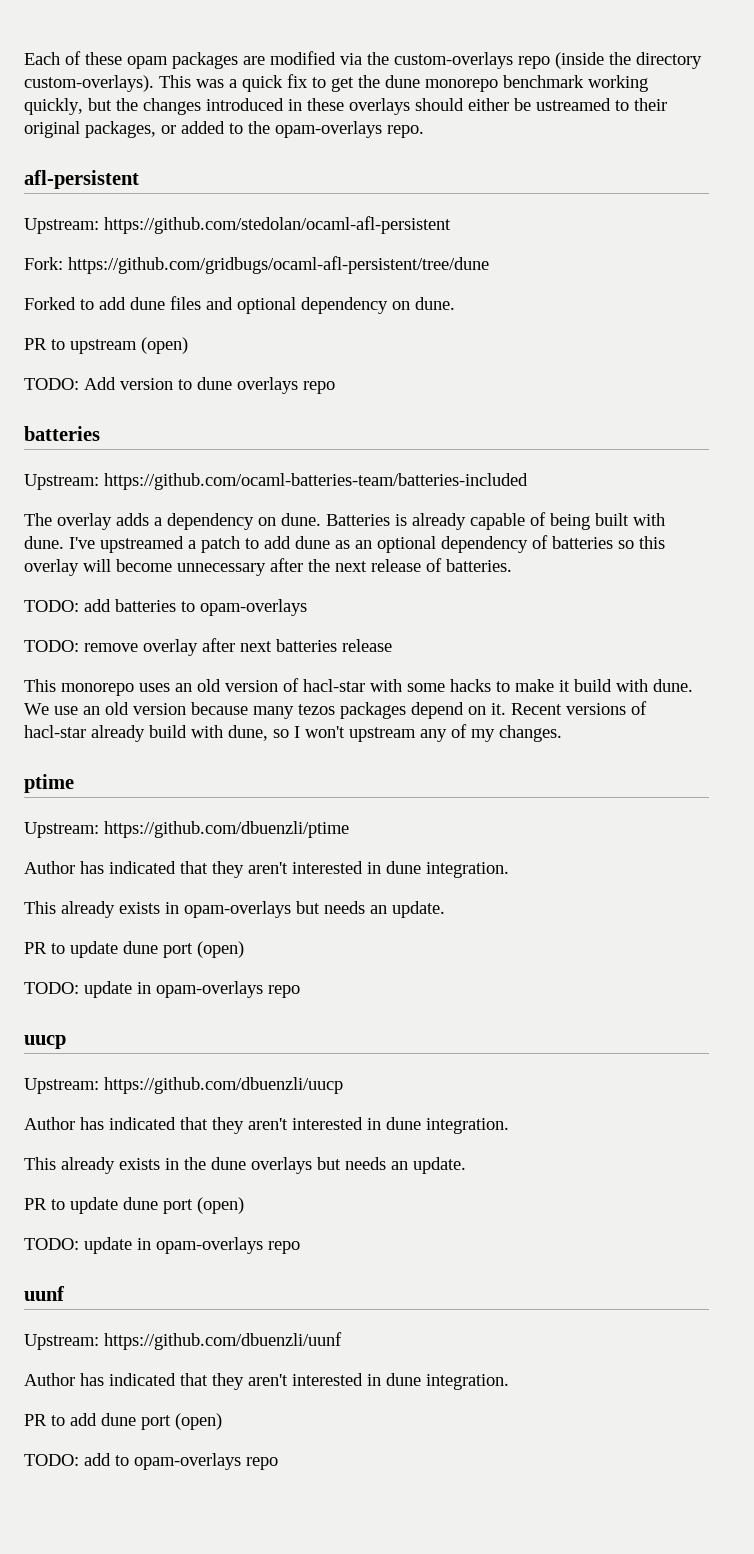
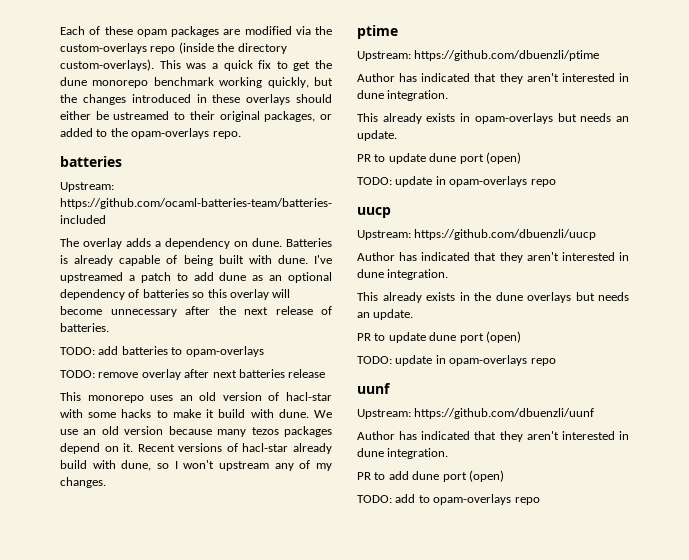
- afl-persistent
- Upstream: https://github.com/stedolan/ocaml-afl-persistent
- Fork: https://github.com/gridbugs/ocaml-afl-persistent/tree/dune
- Forked to add dune files and optional dependency on dune.
- PR to upstream (open)
- TODO: Add version to dune overlays repo

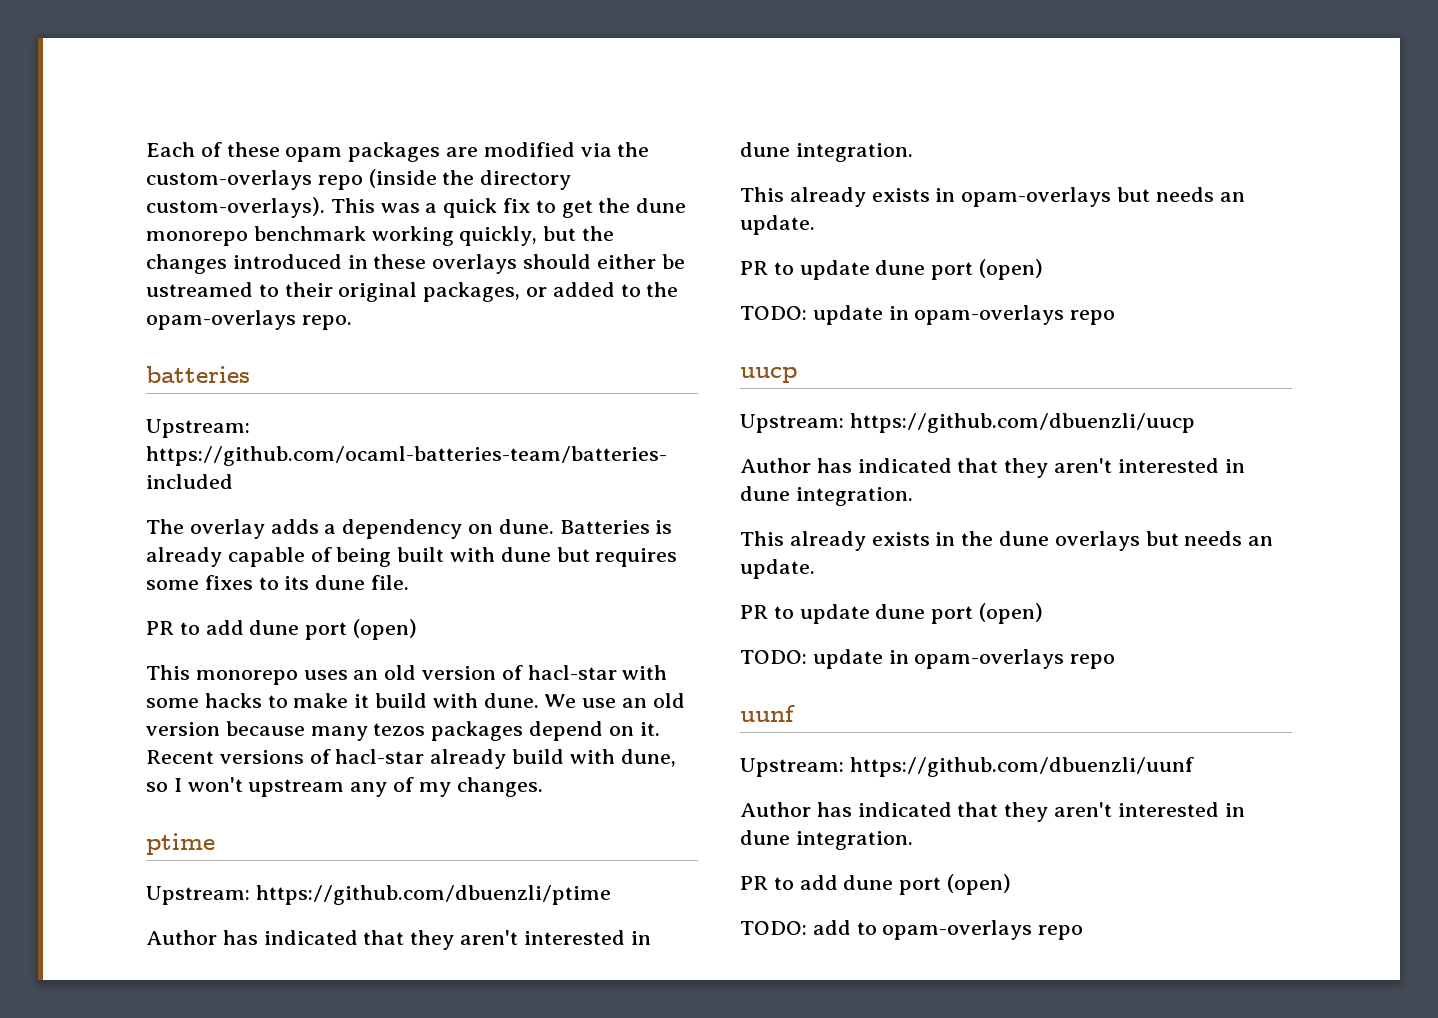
- Batteries is already capable of being built with dune. I've upstreamed a patch to add dune as an optional dependency of batteries so this overlay will become unnecessary after the next release of batteries.
- TODO: add batteries to opam-overlays
- TODO: remove overlay after next batteries release
+ Batteries is already capable of being built with dune but requires some fixes to its dune file.
+ PR to add dune port (open)

